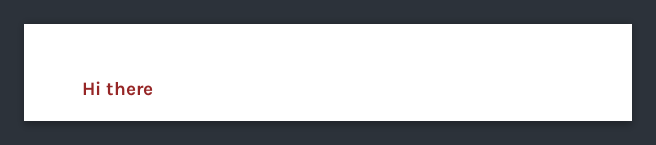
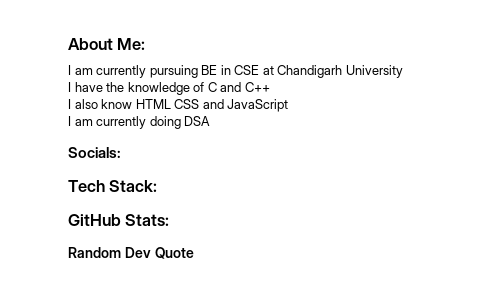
- Hi there
+ About Me:
+ I am currently pursuing BE in CSE at Chandigarh University
+ I have the knowledge of C and C++
+ I also know HTML CSS and JavaScript
+ I am currently doing DSA
+ Socials:
+ Tech Stack:
+ GitHub Stats:
+ Random Dev Quote

